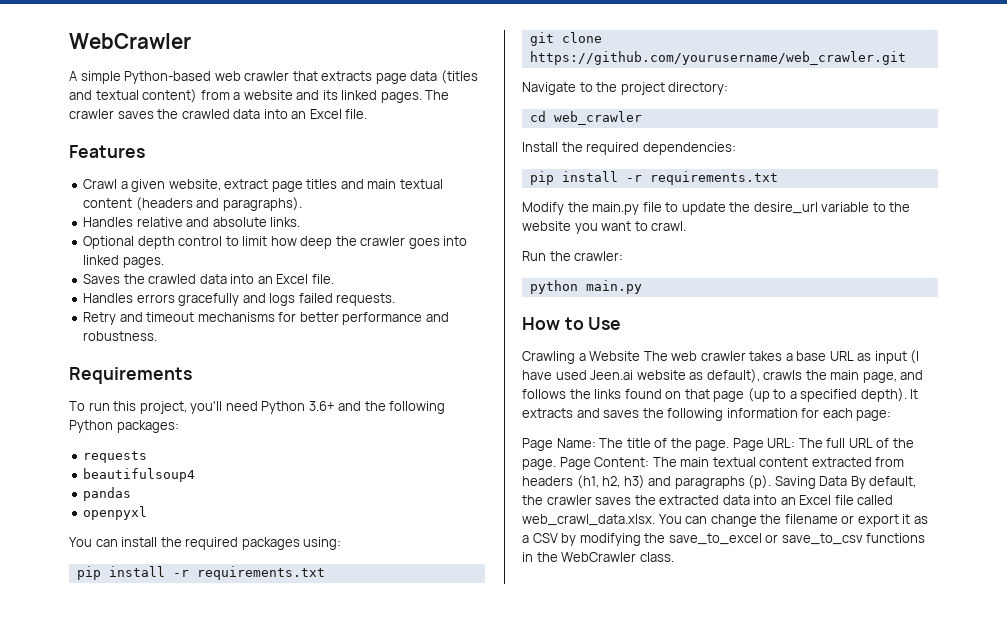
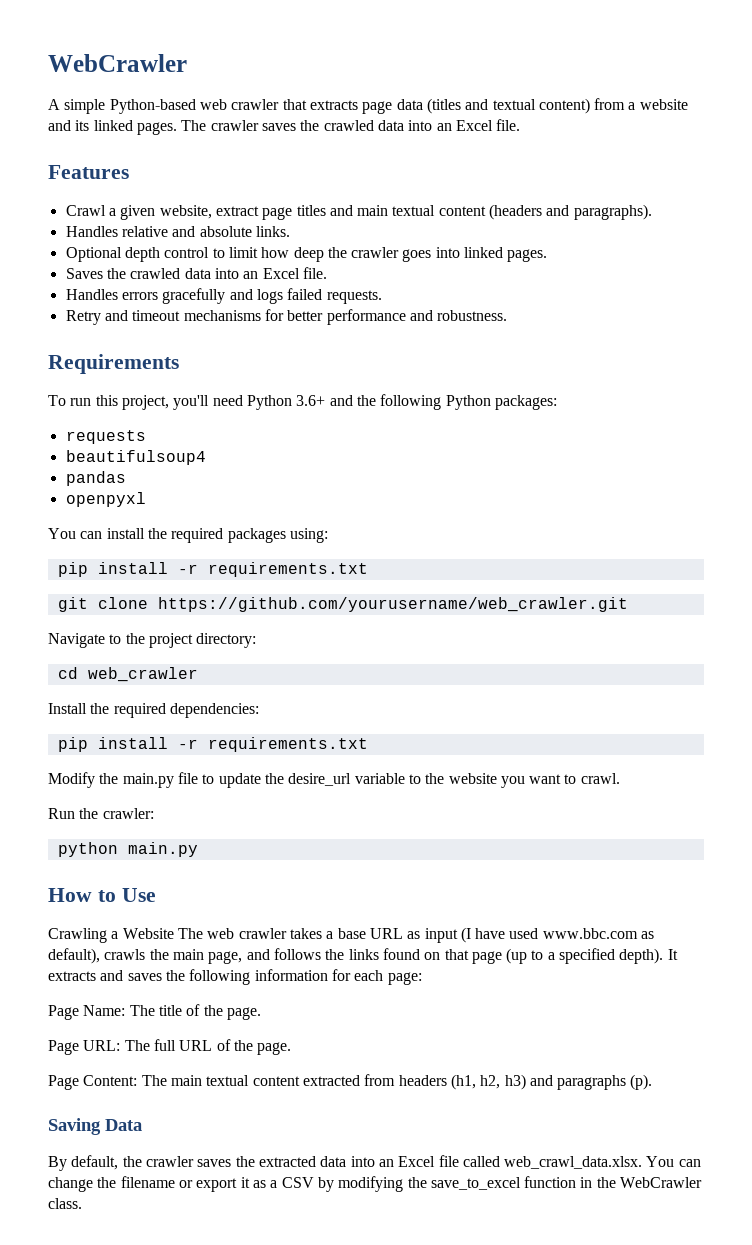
- Crawling a Website The web crawler takes a base URL as input (I have used Jeen.ai website as default), crawls the main page, and follows the links found on that page (up to a specified depth).
+ Crawling a Website The web crawler takes a base URL as input (I have used www.bbc.com as default), crawls the main page, and follows the links found on that page (up to a specified depth).
- The title of the page. Page URL:
+ The title of the page.
+ Page URL:
- The full URL of the page. Page Content:
+ The full URL of the page.
+ Page Content:
- The main textual content extracted from headers (h1, h2, h3) and paragraphs (p). Saving Data By default, the crawler saves the extracted data into an Excel file called web_crawl_data.xlsx. You can change the filename or export it as a CSV by modifying the save_to_excel or save_to_csv functions in the WebCrawler class.
+ The main textual content extracted from headers (h1, h2, h3) and paragraphs (p).
+ Saving Data
+ By default, the crawler saves the extracted data into an Excel file called web_crawl_data.xlsx. You can change the filename or export it as a CSV by modifying the save_to_excel function in the WebCrawler class.

